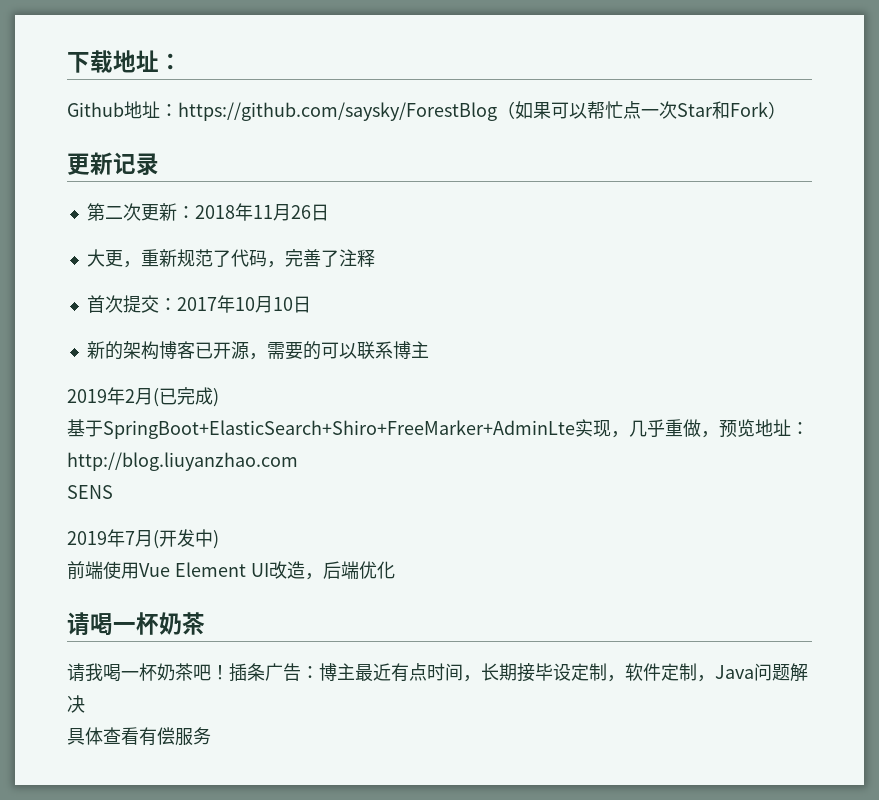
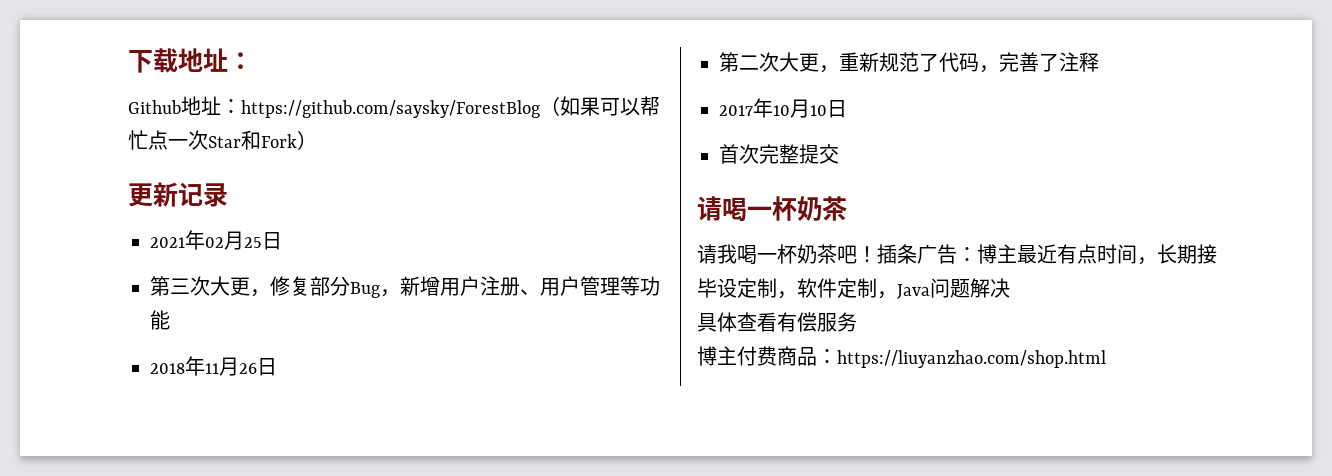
- 第二次更新：2018年11月26日
+ 2021年02月25日
+ 第三次大更，修复部分Bug，新增用户注册、用户管理等功能
+ 2018年11月26日
- 大更，重新规范了代码，完善了注释
+ 第二次大更，重新规范了代码，完善了注释
- 首次提交：2017年10月10日
+ 2017年10月10日
- 新的架构博客已开源，需要的可以联系博主
- 2019年2月(已完成)
- 基于SpringBoot+ElasticSearch+Shiro+FreeMarker+AdminLte实现，几乎重做，预览地址：http://blog.liuyanzhao.com
- SENS
- 2019年7月(开发中)
- 前端使用Vue Element UI改造，后端优化
+ 首次完整提交
+ 博主付费商品：https://liuyanzhao.com/shop.html

